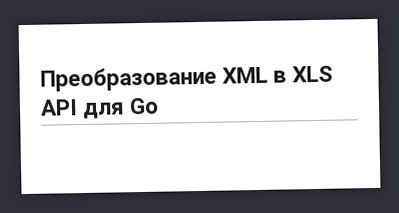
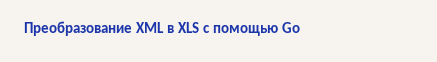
- Преобразование XML в XLS API для Go
+ Преобразование XML в XLS с помощью Go

